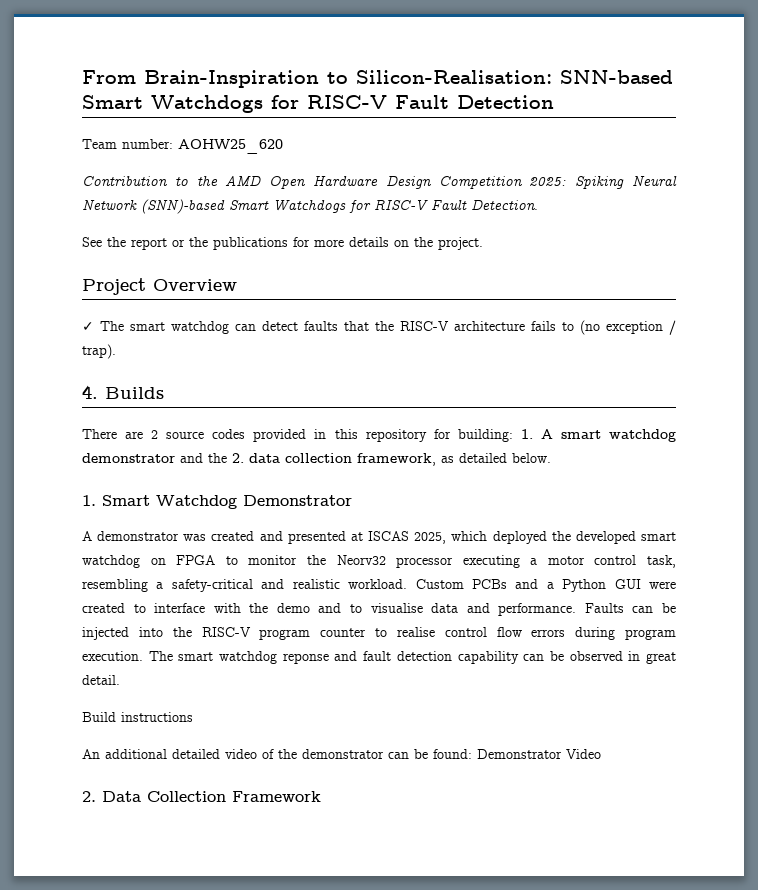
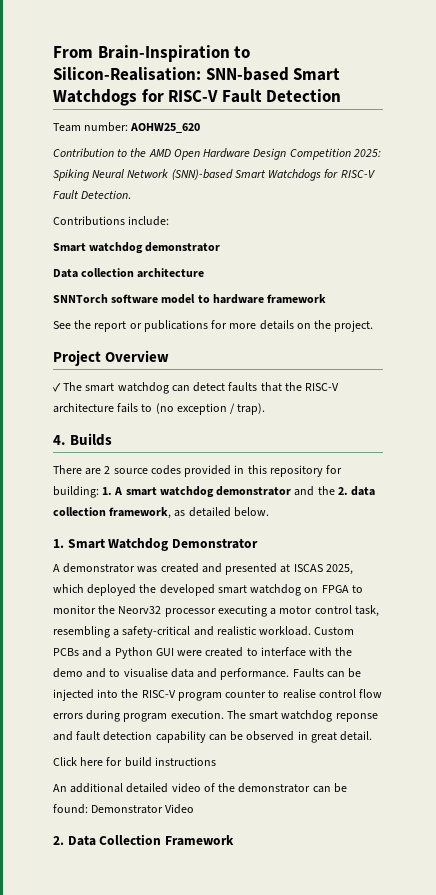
+ Contributions include:
+ Smart watchdog demonstrator
+ Data collection architecture
+ SNNTorch software model to hardware framework
- See the report or the publications for more details on the project.
+ See the report or publications for more details on the project.
- Build instructions
+ Click here for build instructions

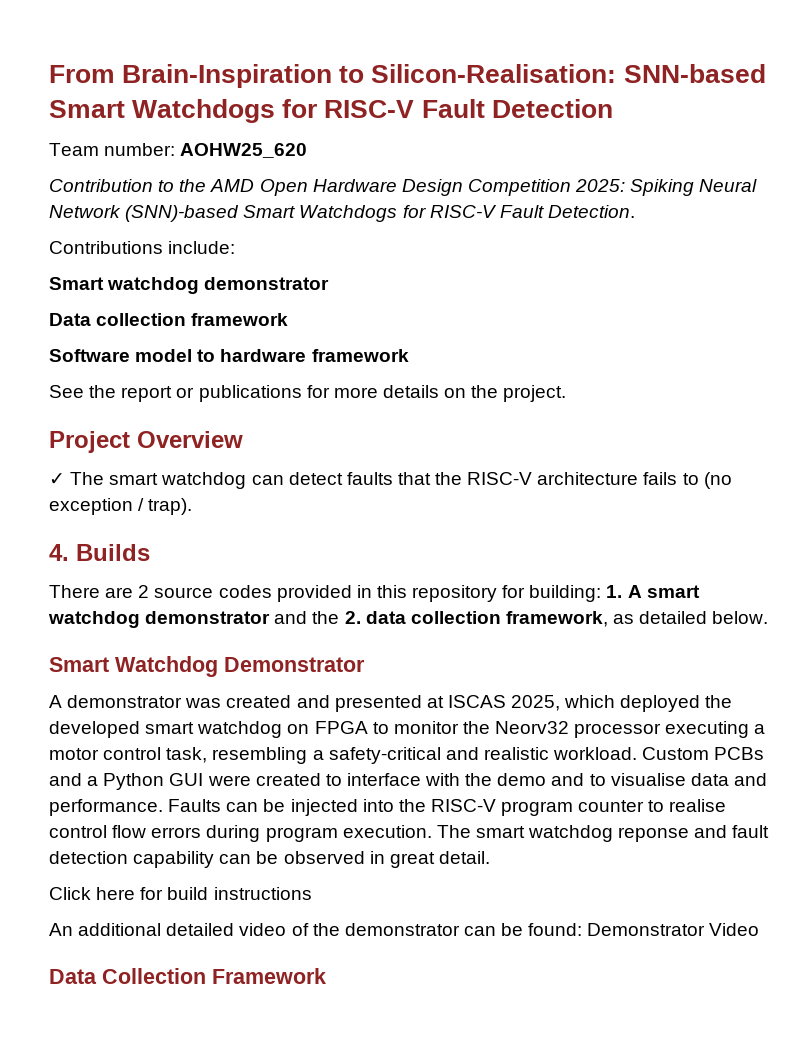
- Data collection architecture
- SNNTorch software model to hardware framework
+ Data collection framework
+ Software model to hardware framework
- 1. Smart Watchdog Demonstrator
+ Smart Watchdog Demonstrator
- 2. Data Collection Framework
+ Data Collection Framework

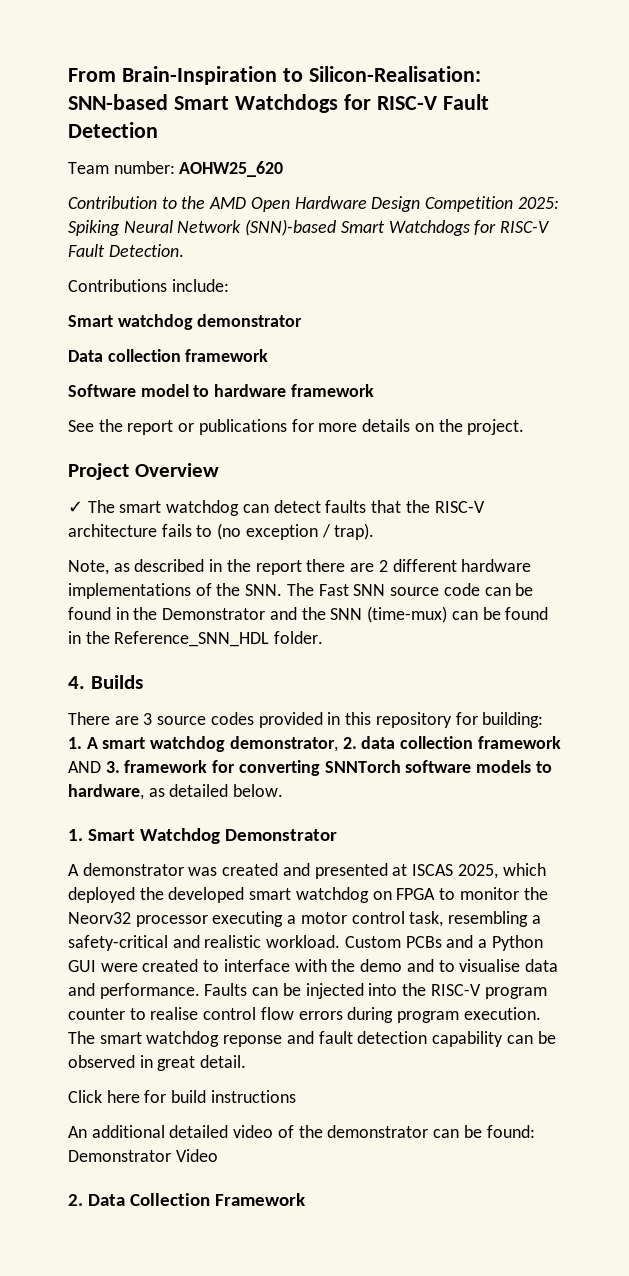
+ Note, as described in the report there are 2 different hardware implementations of the SNN. The Fast SNN source code can be found in the Demonstrator and the SNN (time-mux) can be found in the Reference_SNN_HDL folder.
- There are 2 source codes provided in this repository for building: 1. A smart watchdog demonstrator and the 2. data collection framework, as detailed below.
+ There are 3 source codes provided in this repository for building: 1. A smart watchdog demonstrator, 2. data collection framework AND 3. framework for converting SNNTorch software models to hardware, as detailed below.
- Smart Watchdog Demonstrator
+ 1. Smart Watchdog Demonstrator
- Data Collection Framework
+ 2. Data Collection Framework

